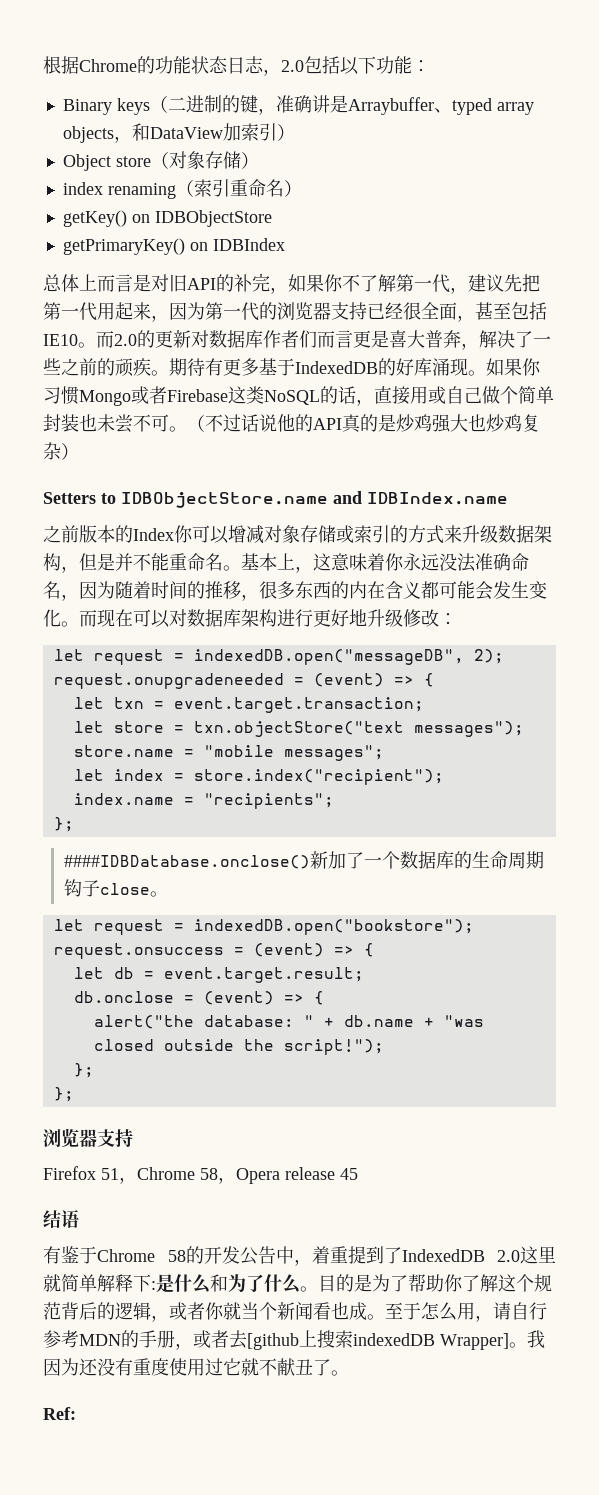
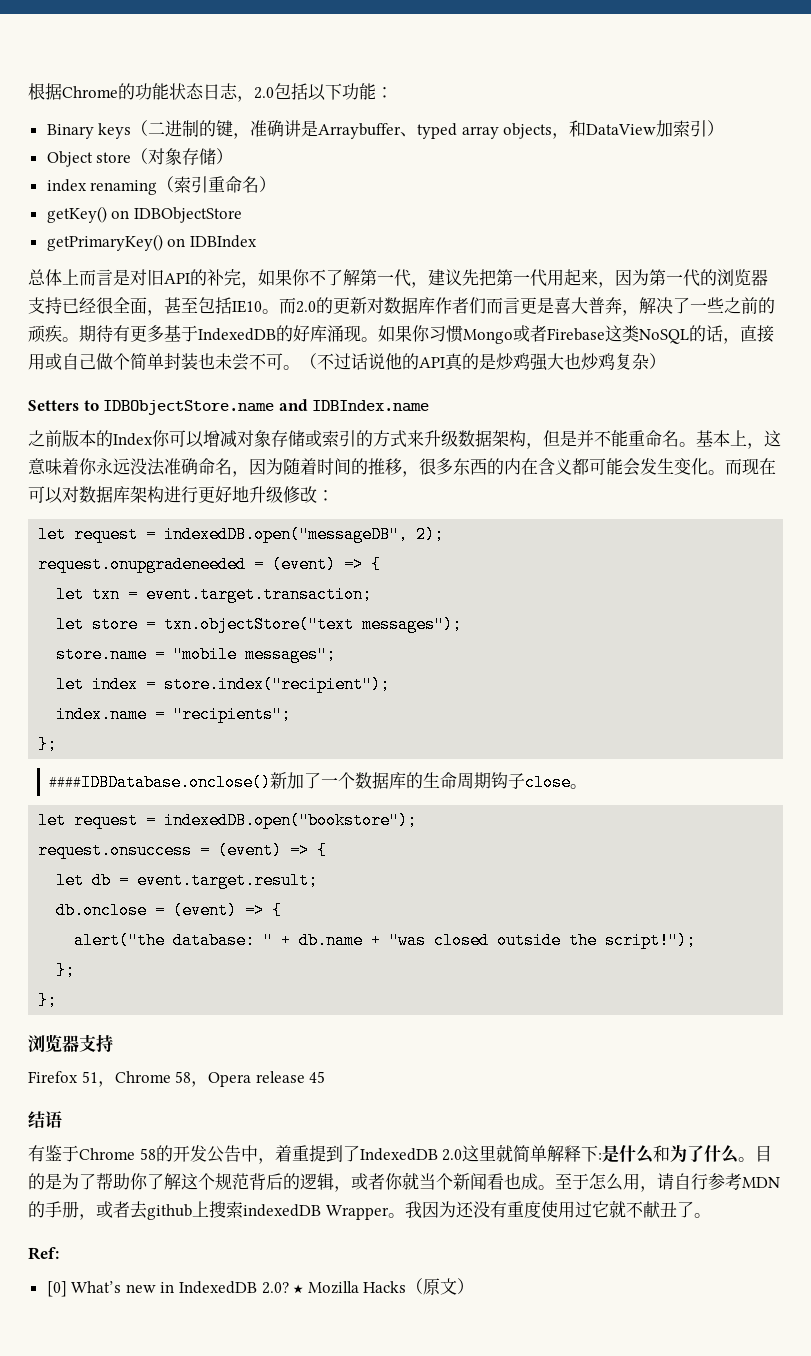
- 至于怎么用，请自行参考MDN的手册，或者去[github上搜索indexedDB Wrapper]。
+ 至于怎么用，请自行参考MDN的手册，或者去github上搜索indexedDB Wrapper。
+ [0] What’s new in IndexedDB 2.0? ★ Mozilla Hacks（原文）

